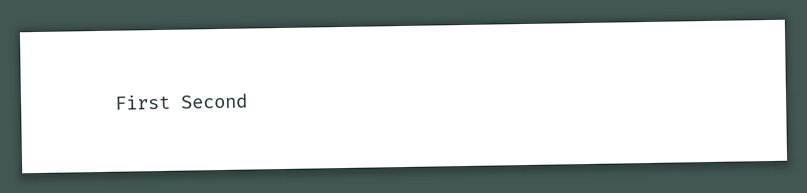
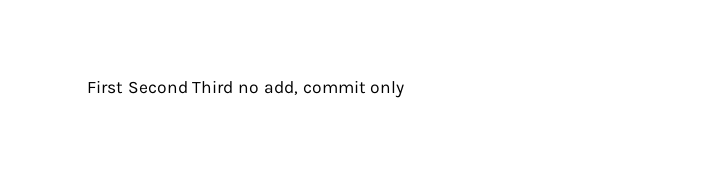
- First Second
+ First Second Third no add, commit only

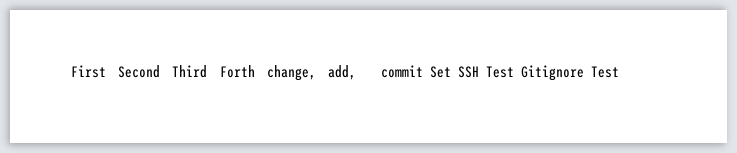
- First Second Third no add, commit only
+ First Second Third Forth change, add, commit Set SSH Test Gitignore Test

